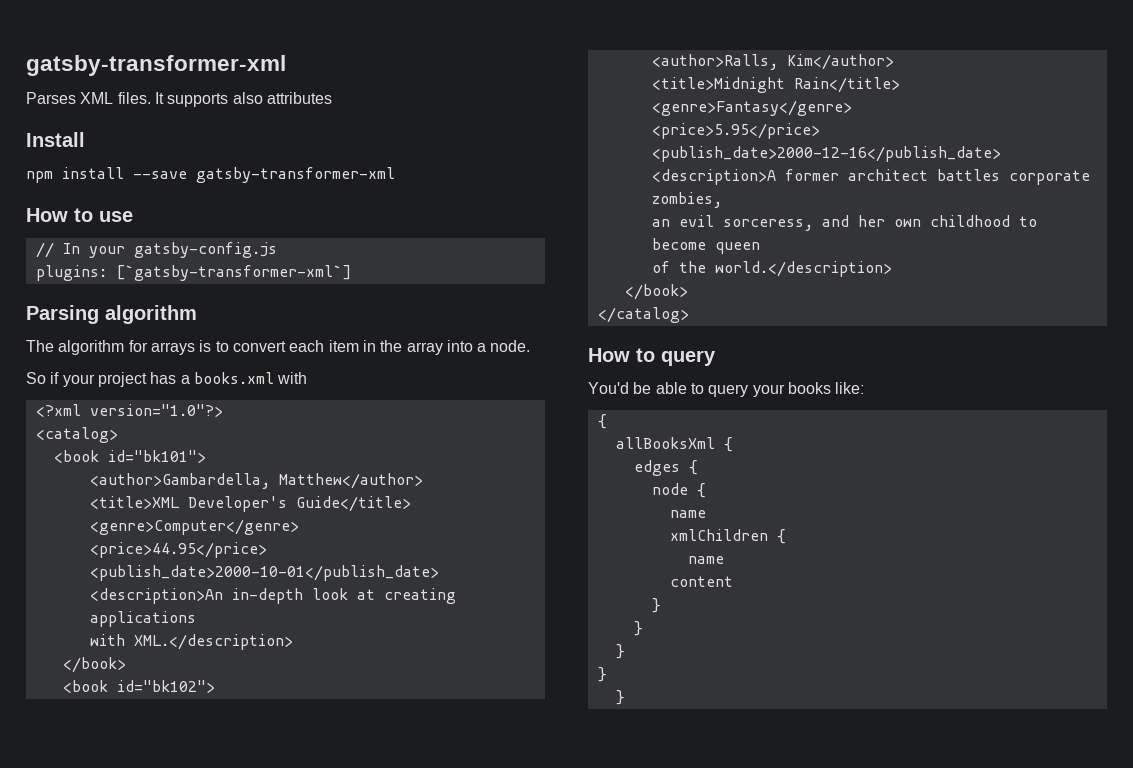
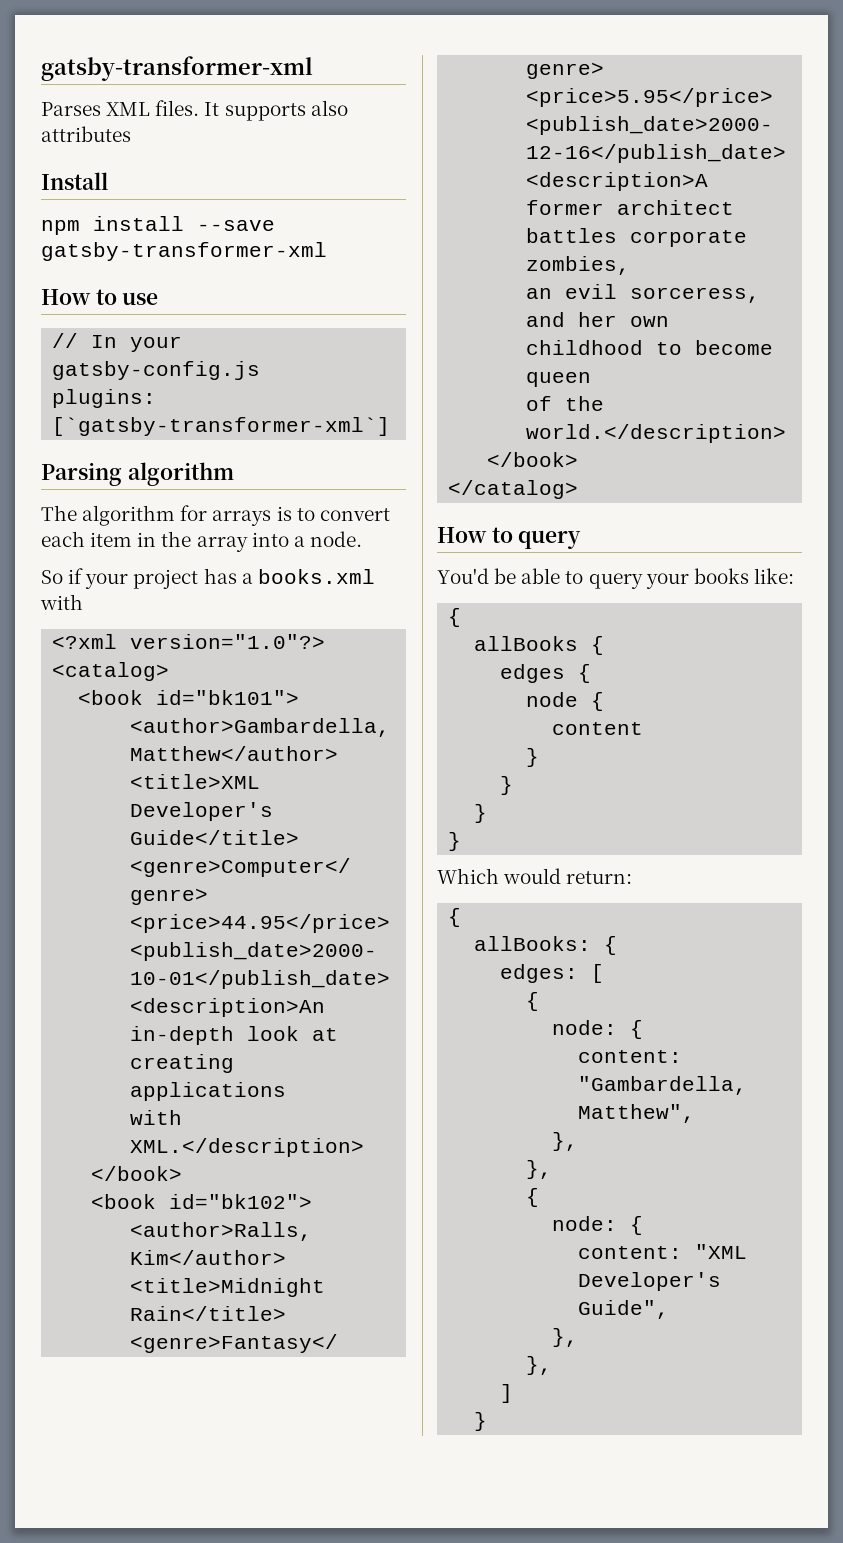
- allBooksXml {
+ allBooks {
  node {
- name
- xmlChildren {
- name
+ Which would return:
+ {
+ allBooks: {
+ edges: [
+ {
+ node: {
+ content: "Gambardella, Matthew",
+ },
+ },
+ {
+ node: {
+ content: "XML Developer's Guide",
+ },
+ },
+ ]

